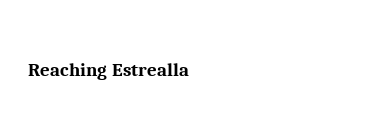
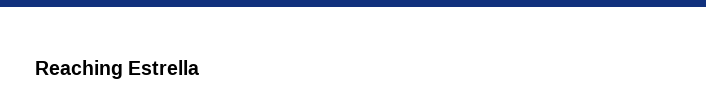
- Reaching Estrealla
+ Reaching Estrella

